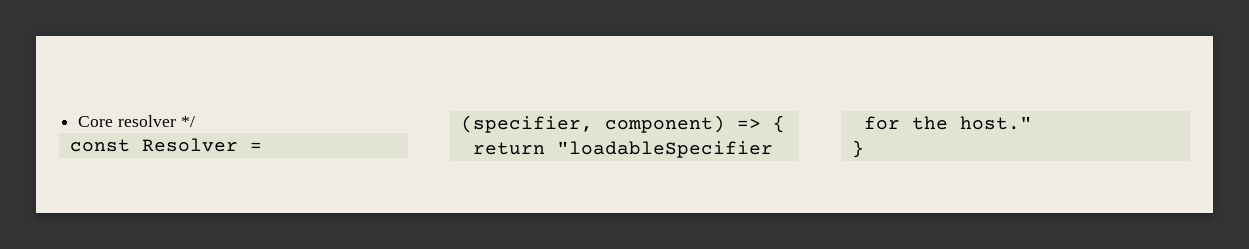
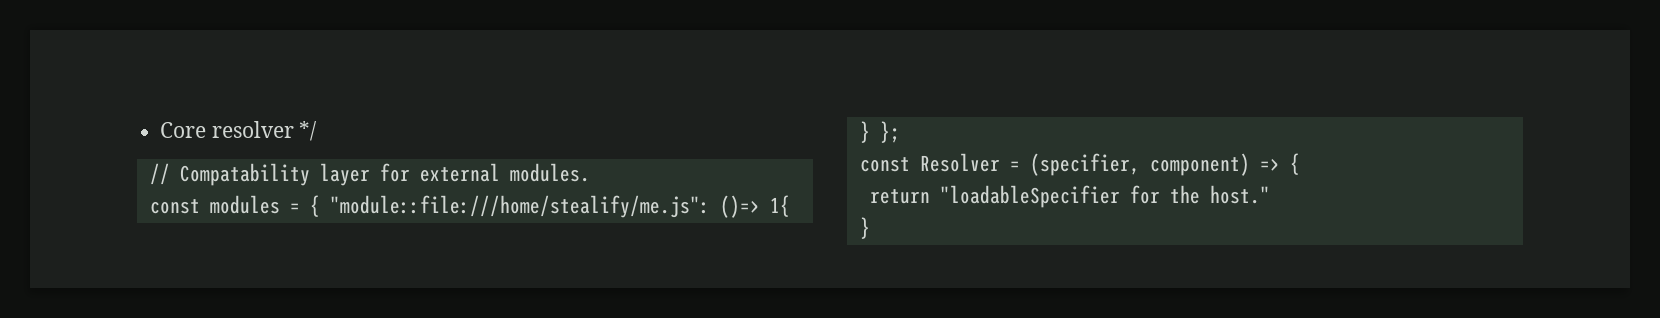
+ // Compatability layer for external modules.
+ const modules = { "module::file:///home/stealify/me.js": ()=> 1{ } };

